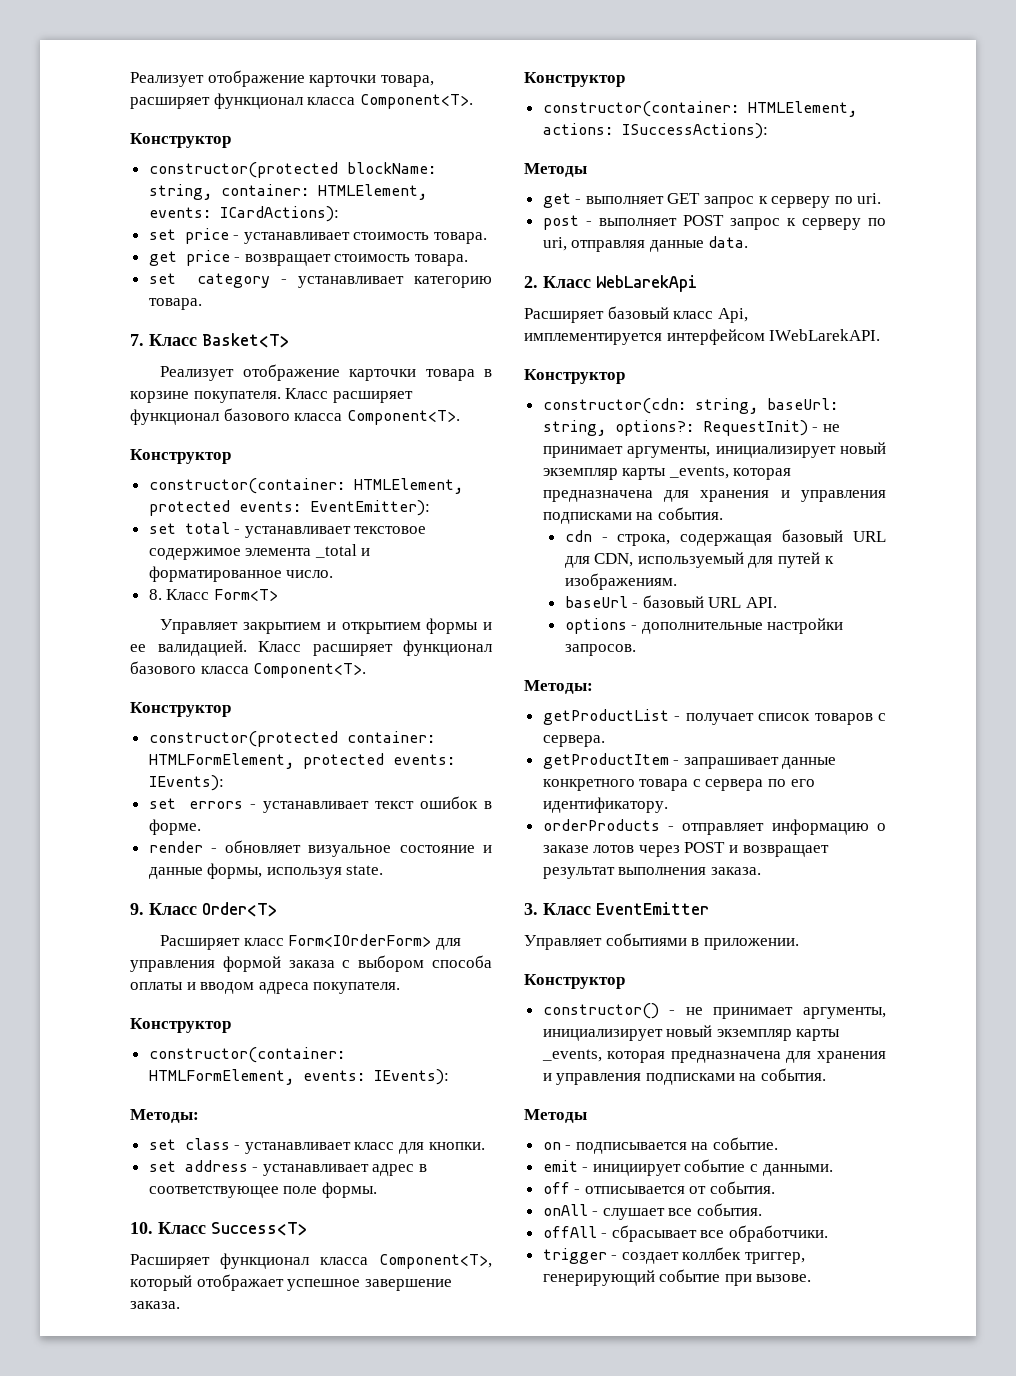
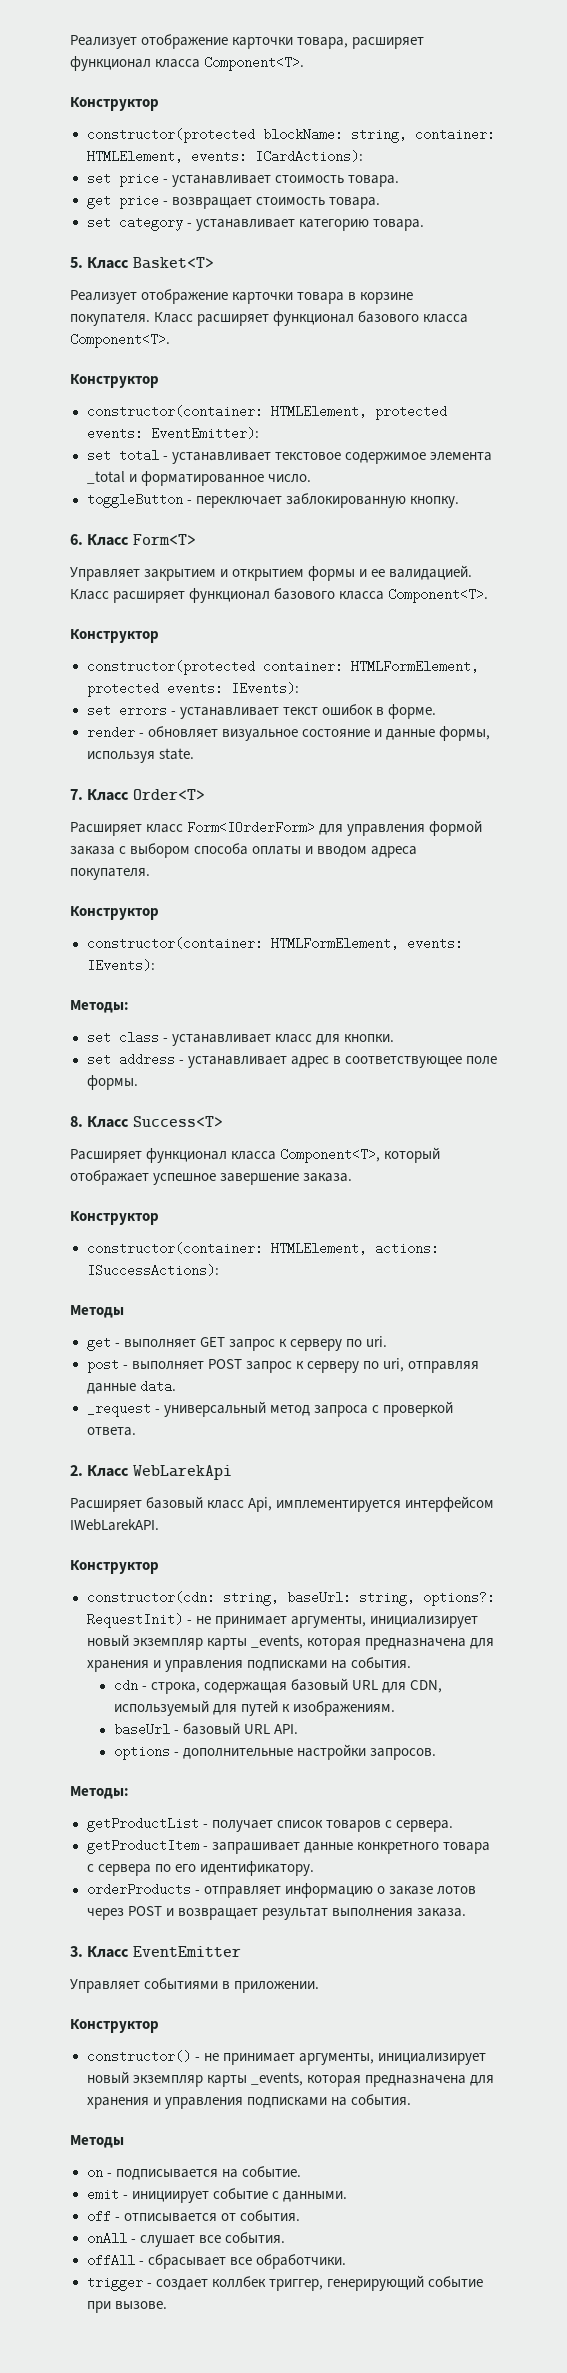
- 7. Класс Basket<T>
+ 5. Класс Basket<T>
- 8. Класс Form<T>
+ toggleButton - переключает заблокированную кнопку.
+ 6. Класс Form<T>
- 9. Класс Order<T>
+ 7. Класс Order<T>
- 10. Класс Success<T>
+ 8. Класс Success<T>
+ _request - универсальный метод запроса с проверкой ответа.

